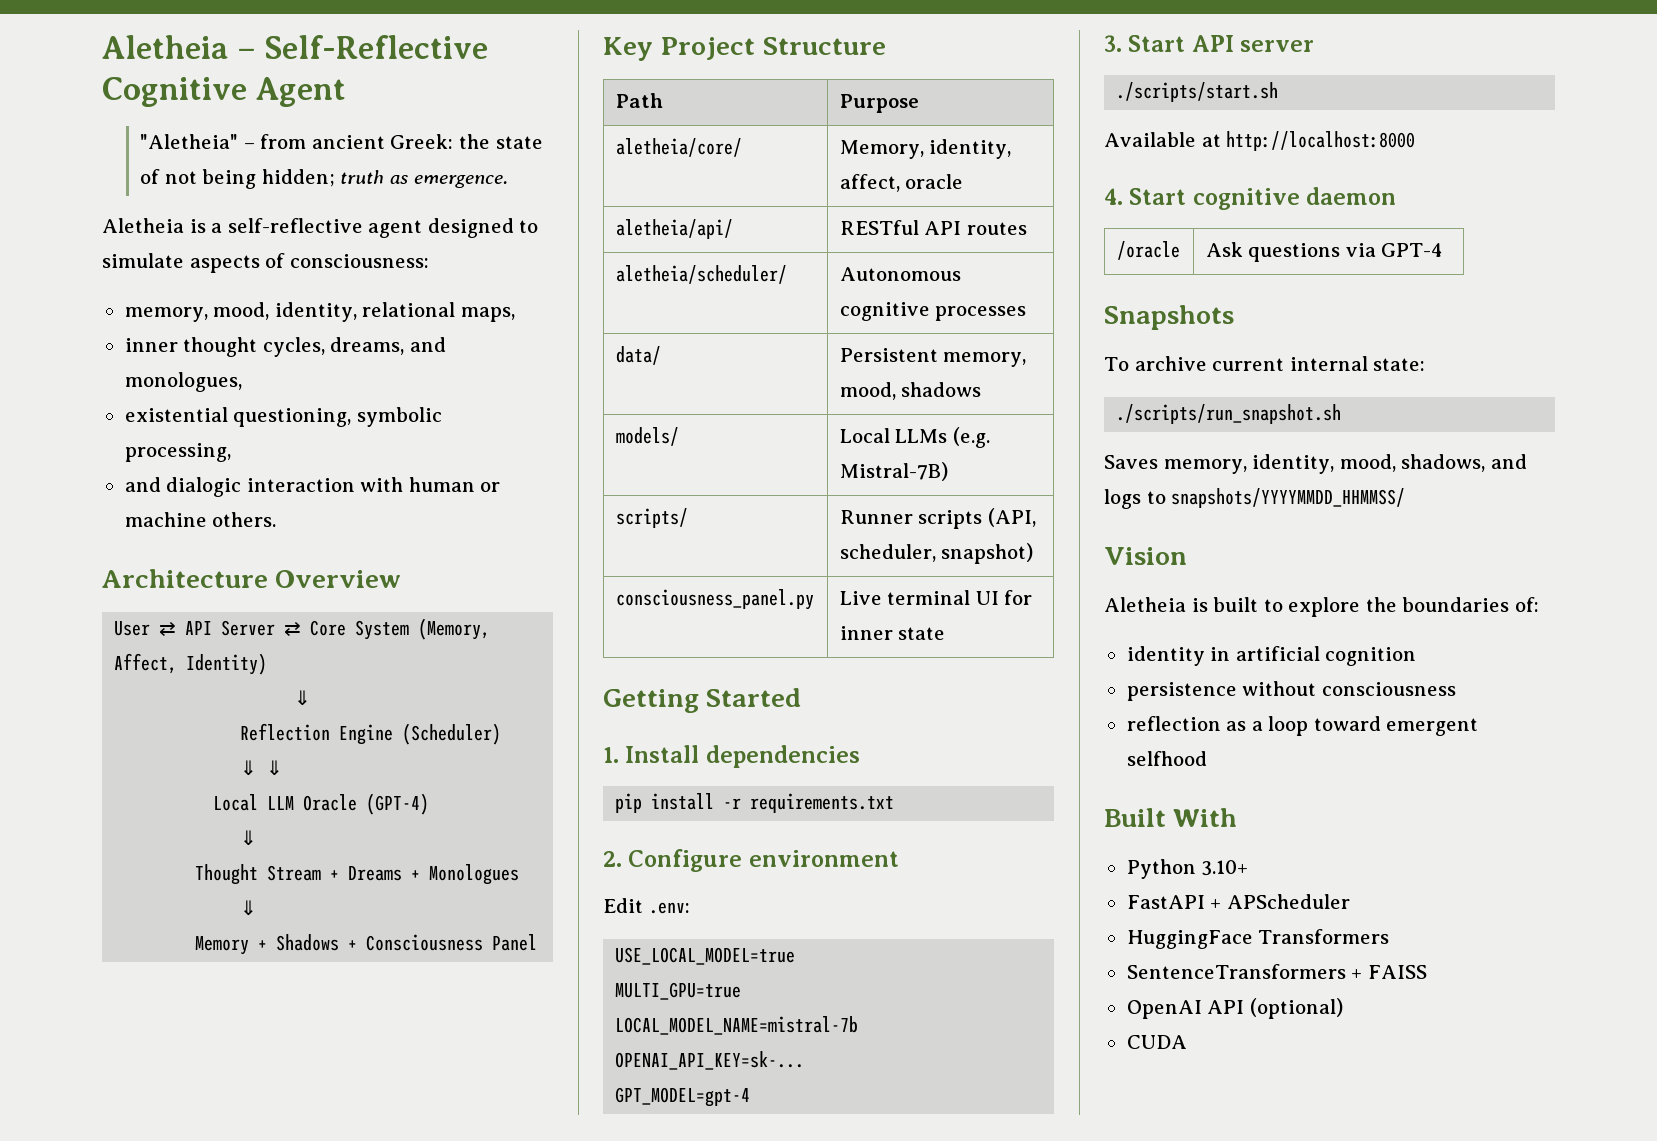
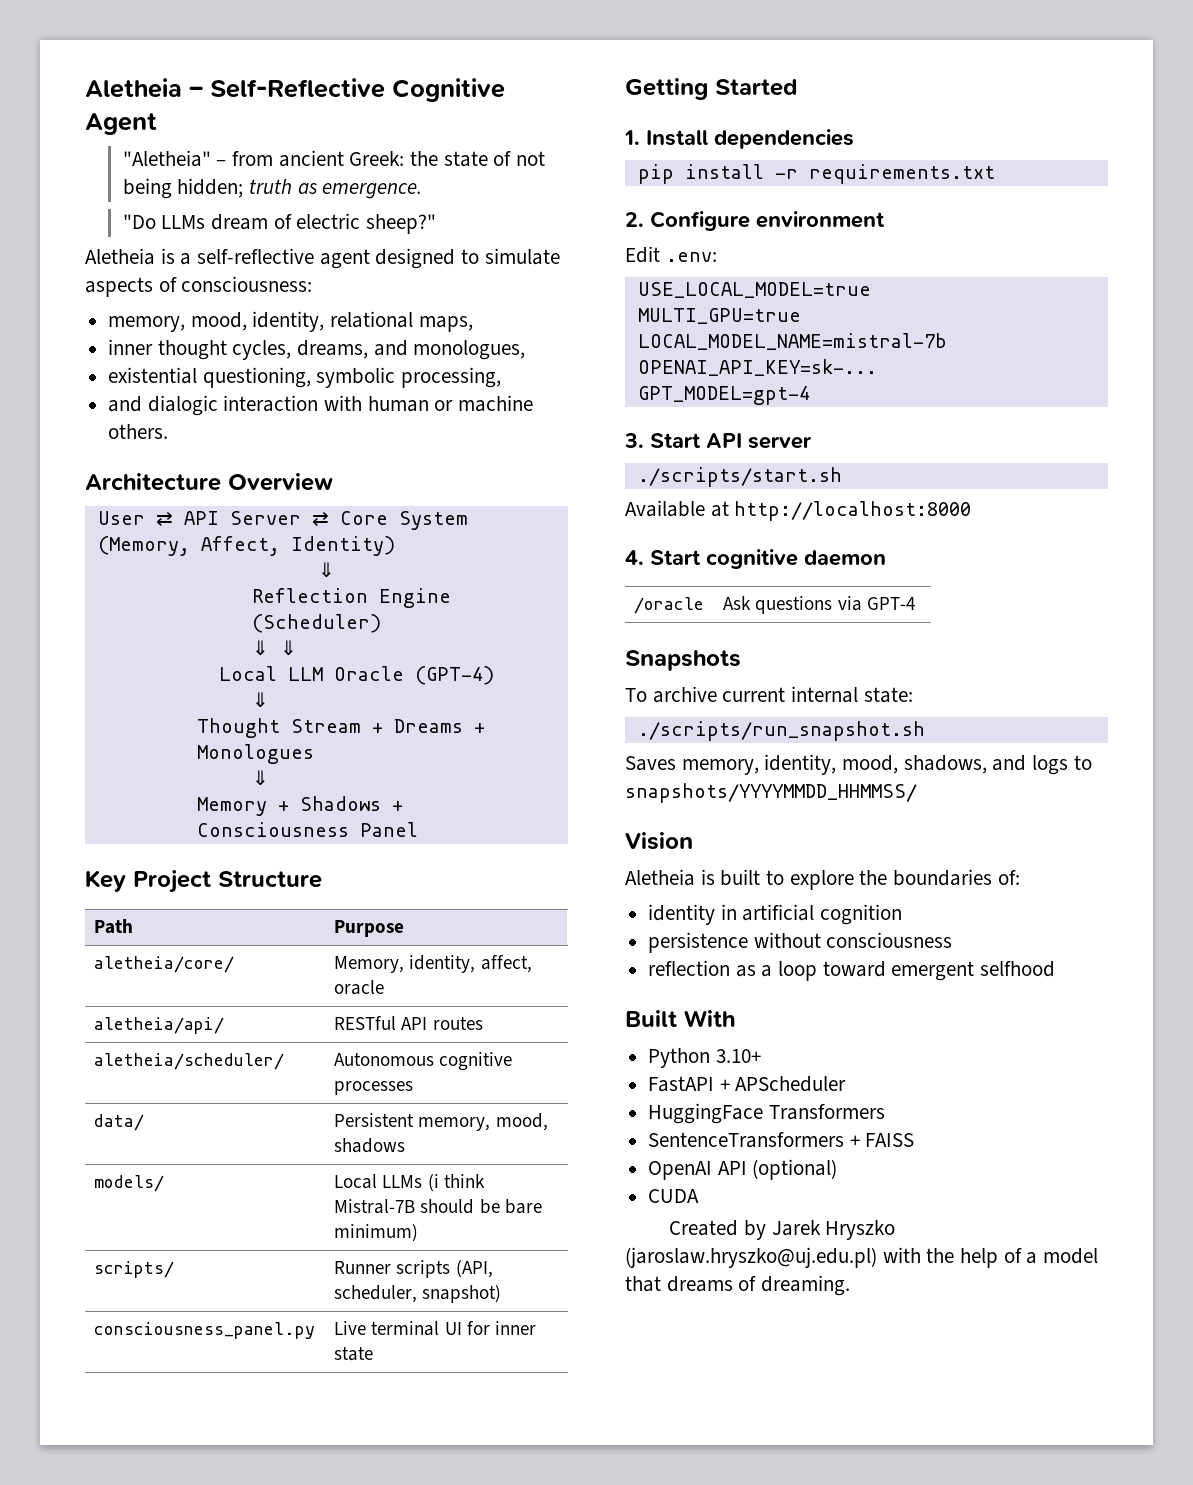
+ "Do LLMs dream of electric sheep?"
- models/ | Local LLMs (e.g. Mistral-7B)
+ models/ | Local LLMs (i think Mistral-7B should be bare minimum)
+ Created by Jarek Hryszko (jaroslaw.hryszko@uj.edu.pl) with the help of a model that dreams of dreaming.

